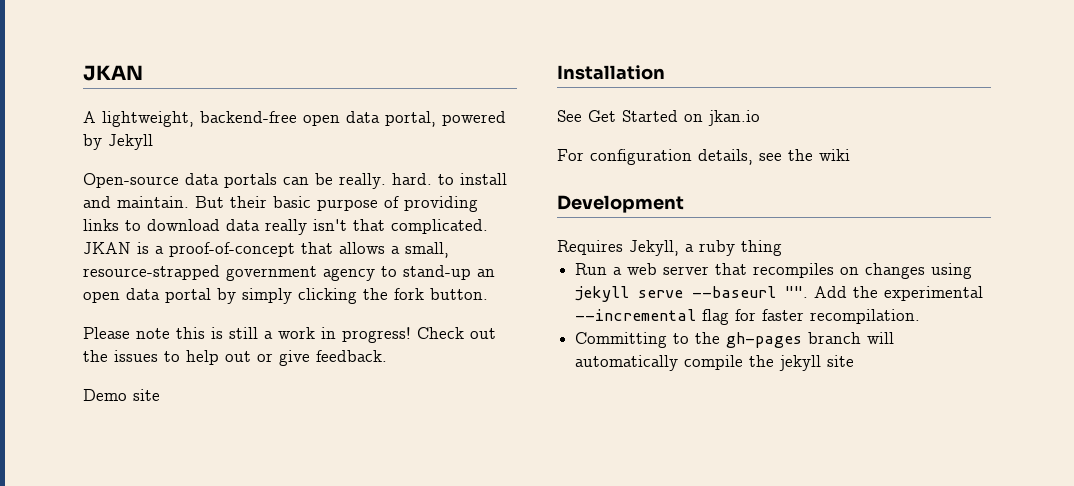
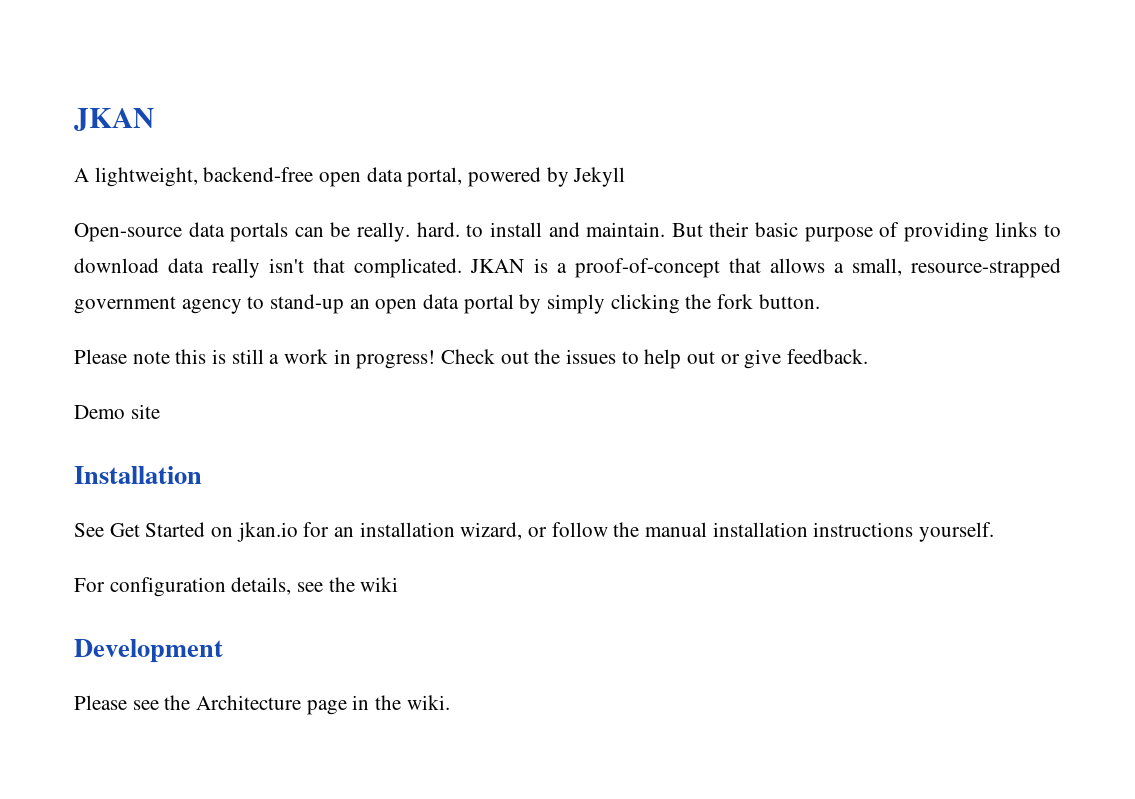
- See Get Started on jkan.io
+ See Get Started on jkan.io for an installation wizard, or follow the manual installation instructions yourself.
- Requires Jekyll, a ruby thing
- Run a web server that recompiles on changes using jekyll serve --baseurl "". Add the experimental --incremental flag for faster recompilation.
- Committing to the gh-pages branch will automatically compile the jekyll site
+ Please see the Architecture page in the wiki.

